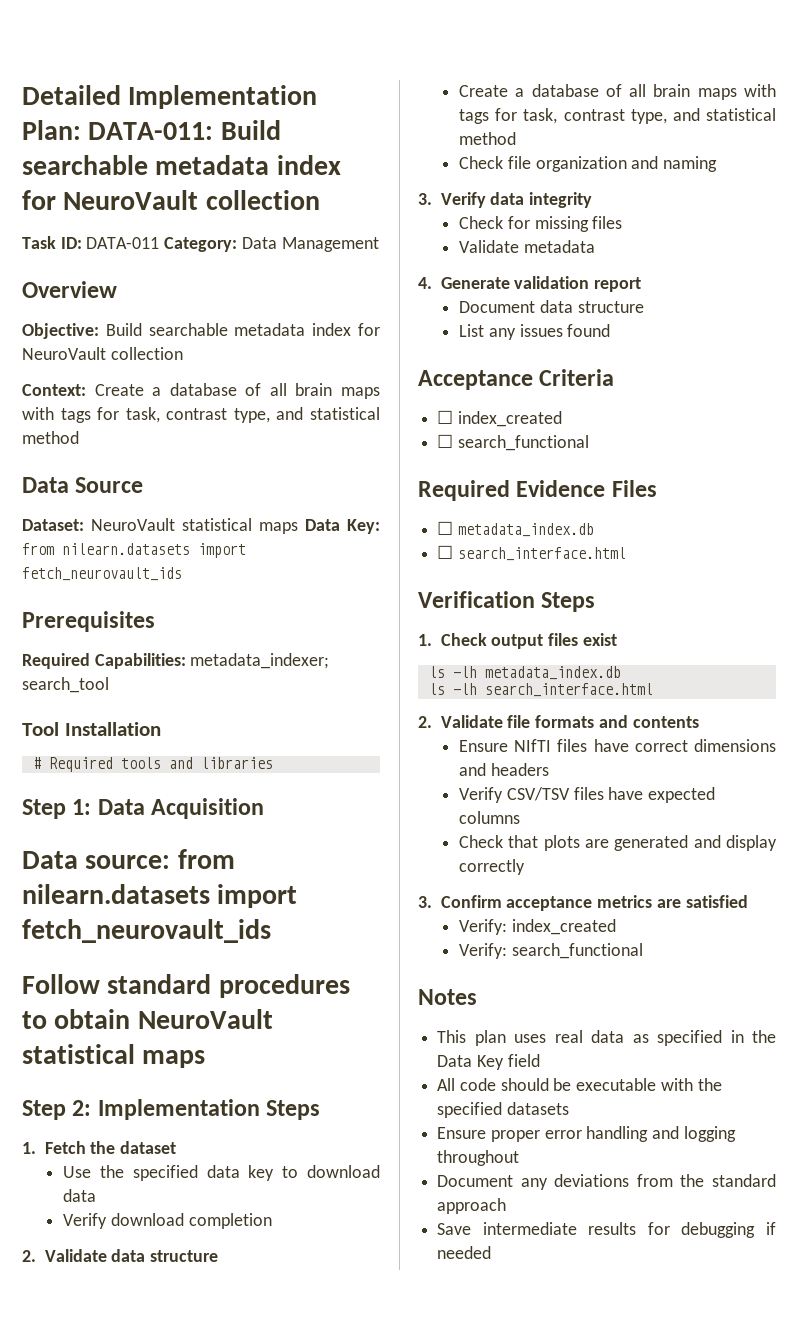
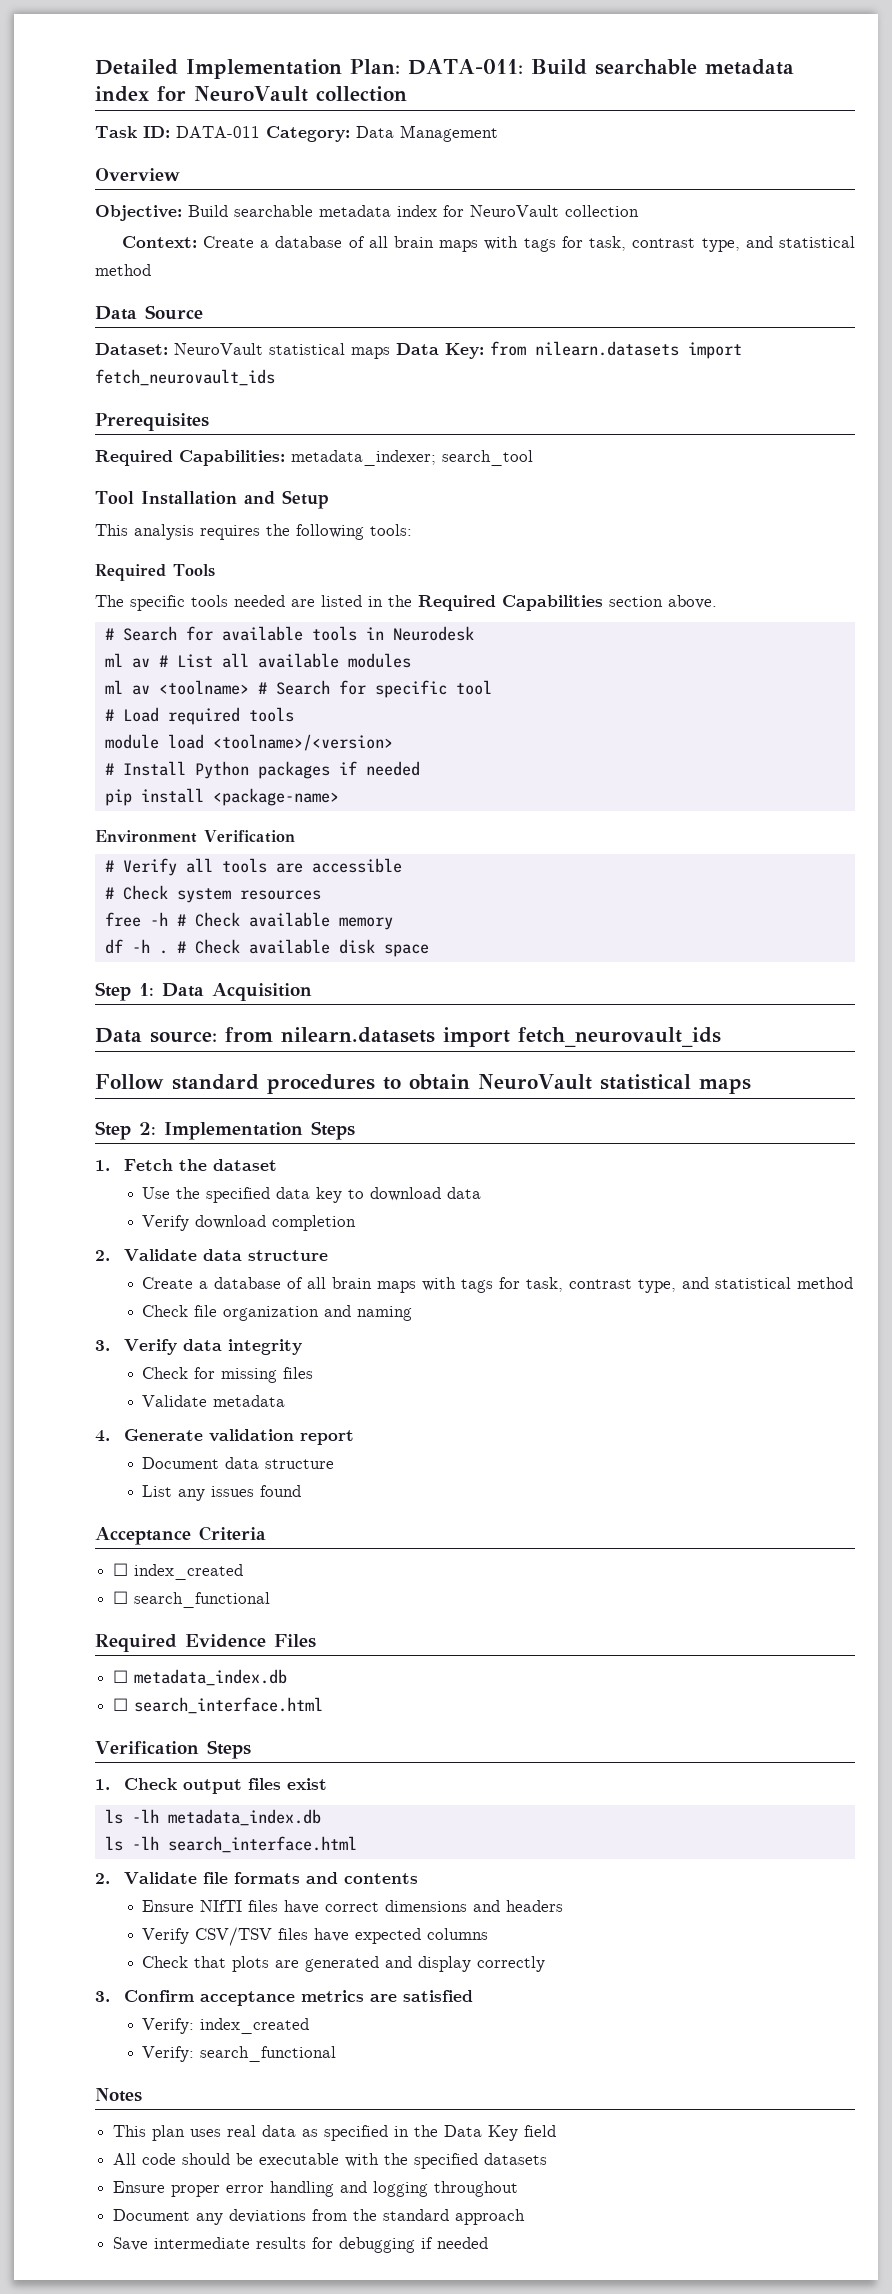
- Tool Installation
- # Required tools and libraries
+ Tool Installation and Setup
+ This analysis requires the following tools:
+ Required Tools
+ The specific tools needed are listed in the Required Capabilities section above.
+ # Search for available tools in Neurodesk
+ ml av # List all available modules
+ ml av <toolname> # Search for specific tool
+ # Load required tools
+ module load <toolname>/<version>
+ # Install Python packages if needed
+ pip install <package-name>
+ Environment Verification
+ # Verify all tools are accessible
+ # Check system resources
+ free -h # Check available memory
+ df -h . # Check available disk space

